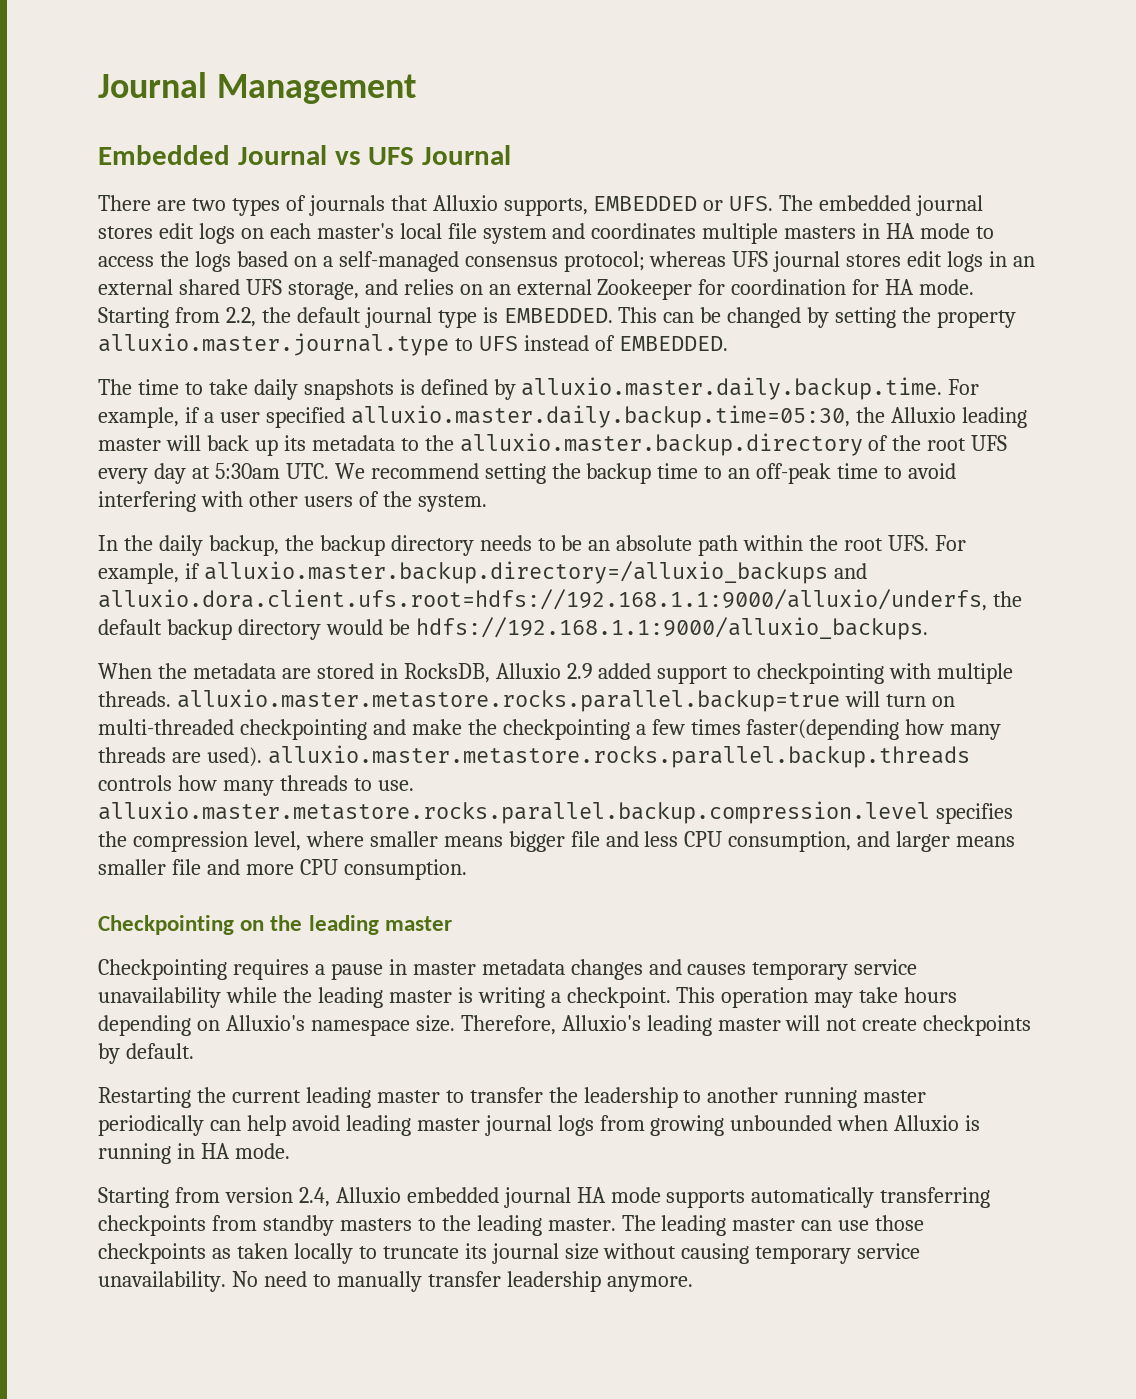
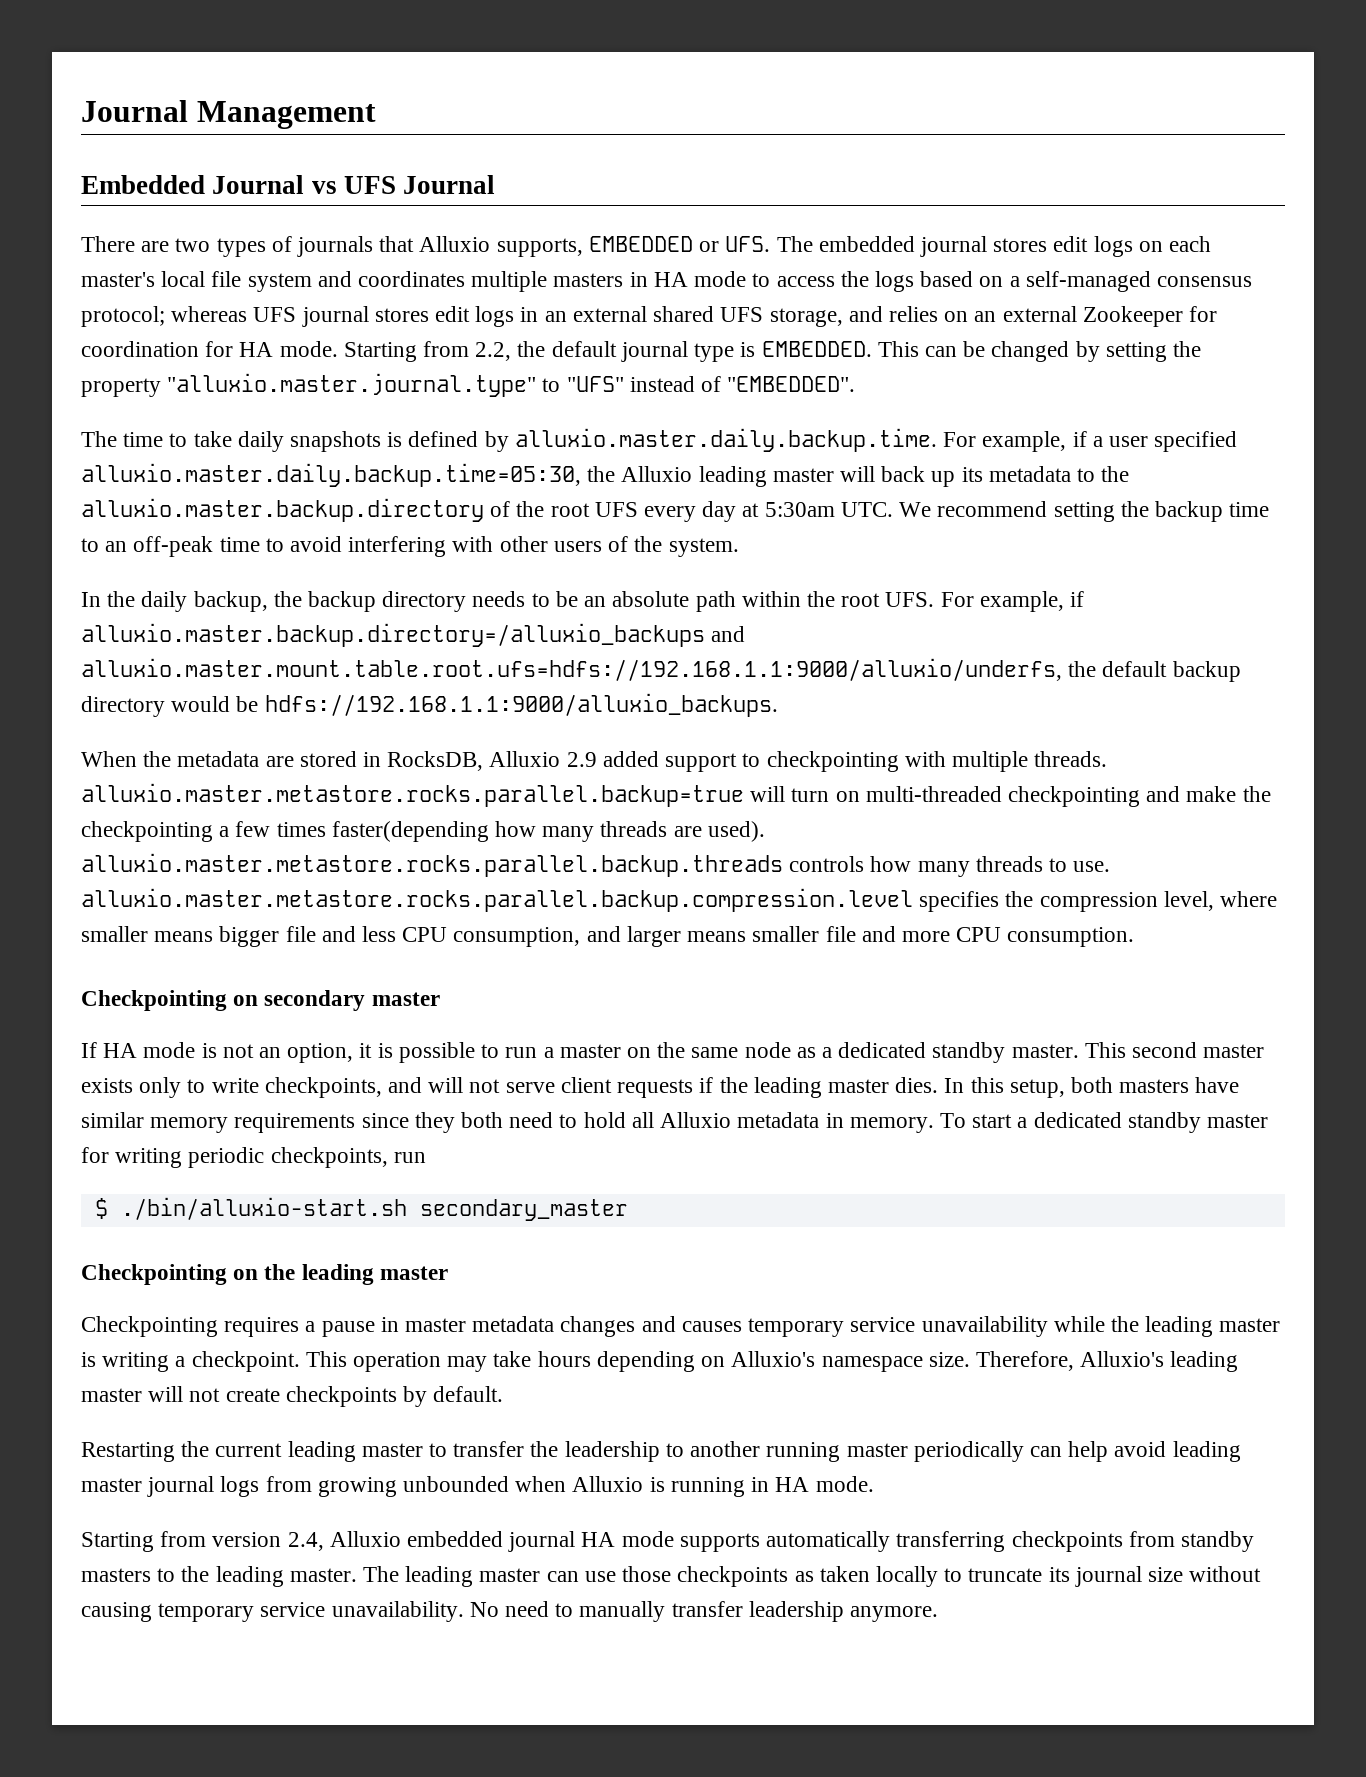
- This can be changed by setting the property alluxio.master.journal.type to UFS instead of EMBEDDED.
+ This can be changed by setting the property "alluxio.master.journal.type" to "UFS" instead of "EMBEDDED".
- In the daily backup, the backup directory needs to be an absolute path within the root UFS. For example, if alluxio.master.backup.directory=/alluxio_backups and alluxio.dora.client.ufs.root=hdfs://192.168.1.1:9000/alluxio/underfs, the default backup directory would be hdfs://192.168.1.1:9000/alluxio_backups.
+ In the daily backup, the backup directory needs to be an absolute path within the root UFS. For example, if alluxio.master.backup.directory=/alluxio_backups and alluxio.master.mount.table.root.ufs=hdfs://192.168.1.1:9000/alluxio/underfs, the default backup directory would be hdfs://192.168.1.1:9000/alluxio_backups.
+ Checkpointing on secondary master
+ If HA mode is not an option, it is possible to run a master on the same node as a dedicated standby master. This second master exists only to write checkpoints, and will not serve client requests if the leading master dies. In this setup, both masters have similar memory requirements since they both need to hold all Alluxio metadata in memory. To start a dedicated standby master for writing periodic checkpoints, run
+ $ ./bin/alluxio-start.sh secondary_master

